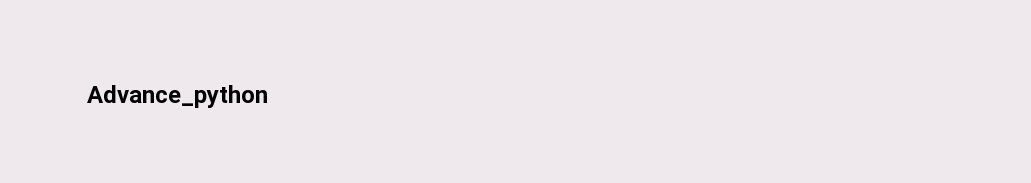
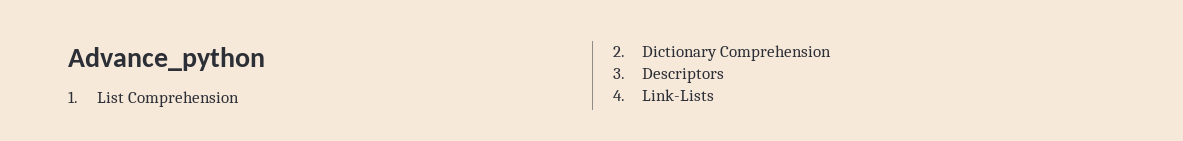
+ 1. List Comprehension
+ 2. Dictionary Comprehension
+ 3. Descriptors
+ 4. Link-Lists

